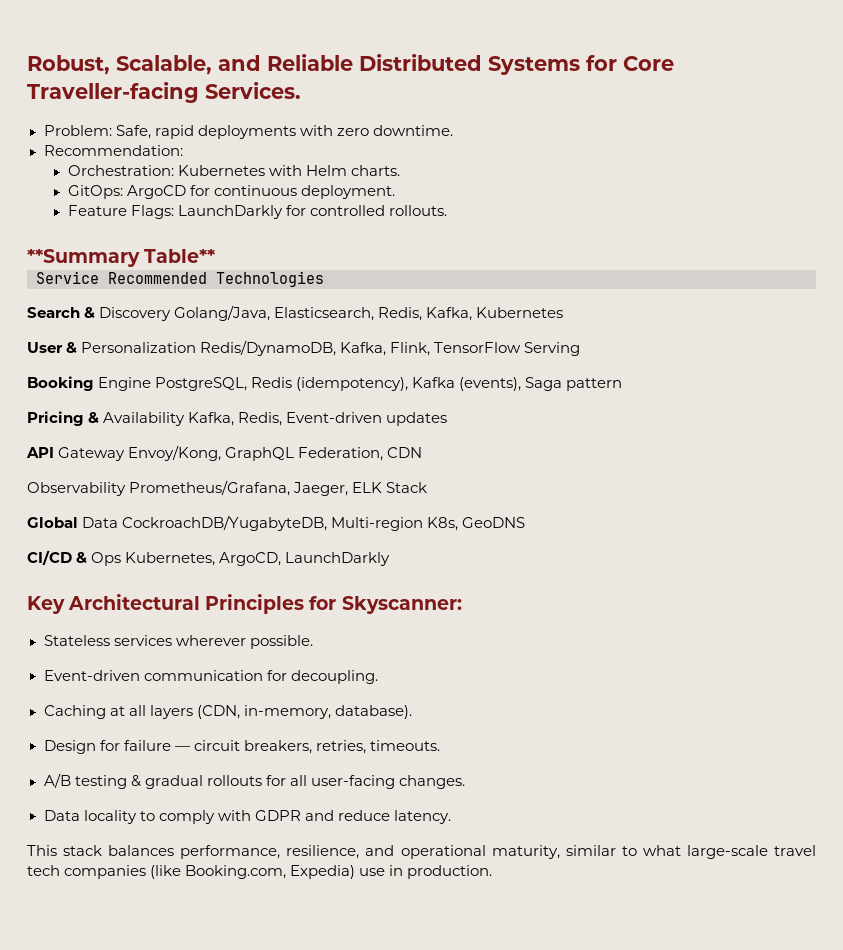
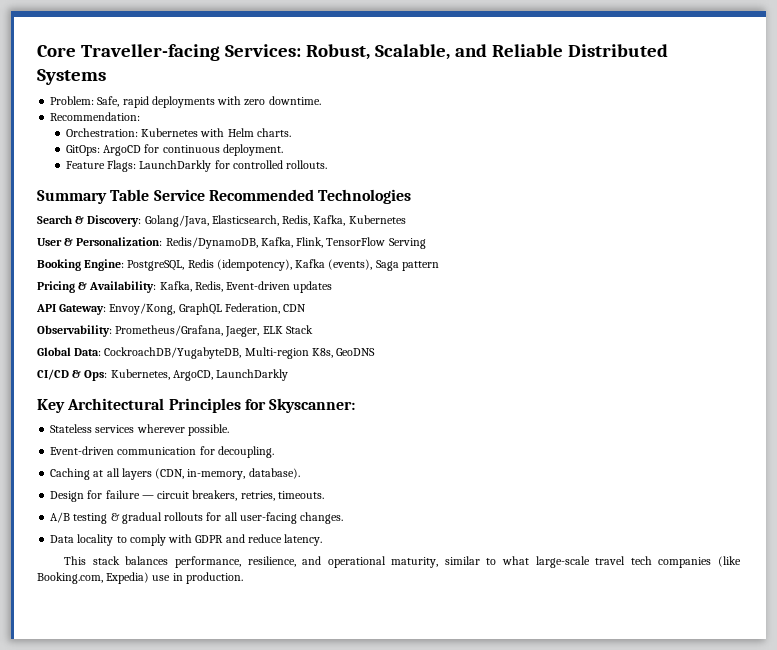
- Robust, Scalable, and Reliable Distributed Systems for Core Traveller-facing Services.
+ Core Traveller-facing Services: Robust, Scalable, and Reliable Distributed Systems
- **Summary Table**
- Service Recommended Technologies
+ Summary Table Service Recommended Technologies
- Search & Discovery Golang/Java, Elasticsearch, Redis, Kafka, Kubernetes
+ Search & Discovery: Golang/Java, Elasticsearch, Redis, Kafka, Kubernetes
- User & Personalization Redis/DynamoDB, Kafka, Flink, TensorFlow Serving
+ User & Personalization: Redis/DynamoDB, Kafka, Flink, TensorFlow Serving
- Booking Engine PostgreSQL, Redis (idempotency), Kafka (events), Saga pattern
+ Booking Engine: PostgreSQL, Redis (idempotency), Kafka (events), Saga pattern
- Pricing & Availability Kafka, Redis, Event-driven updates
+ Pricing & Availability: Kafka, Redis, Event-driven updates
- API Gateway Envoy/Kong, GraphQL Federation, CDN
+ API Gateway: Envoy/Kong, GraphQL Federation, CDN
- Observability Prometheus/Grafana, Jaeger, ELK Stack
+ Observability: Prometheus/Grafana, Jaeger, ELK Stack
- Global Data CockroachDB/YugabyteDB, Multi-region K8s, GeoDNS
+ Global Data: CockroachDB/YugabyteDB, Multi-region K8s, GeoDNS
- CI/CD & Ops Kubernetes, ArgoCD, LaunchDarkly
+ CI/CD & Ops: Kubernetes, ArgoCD, LaunchDarkly

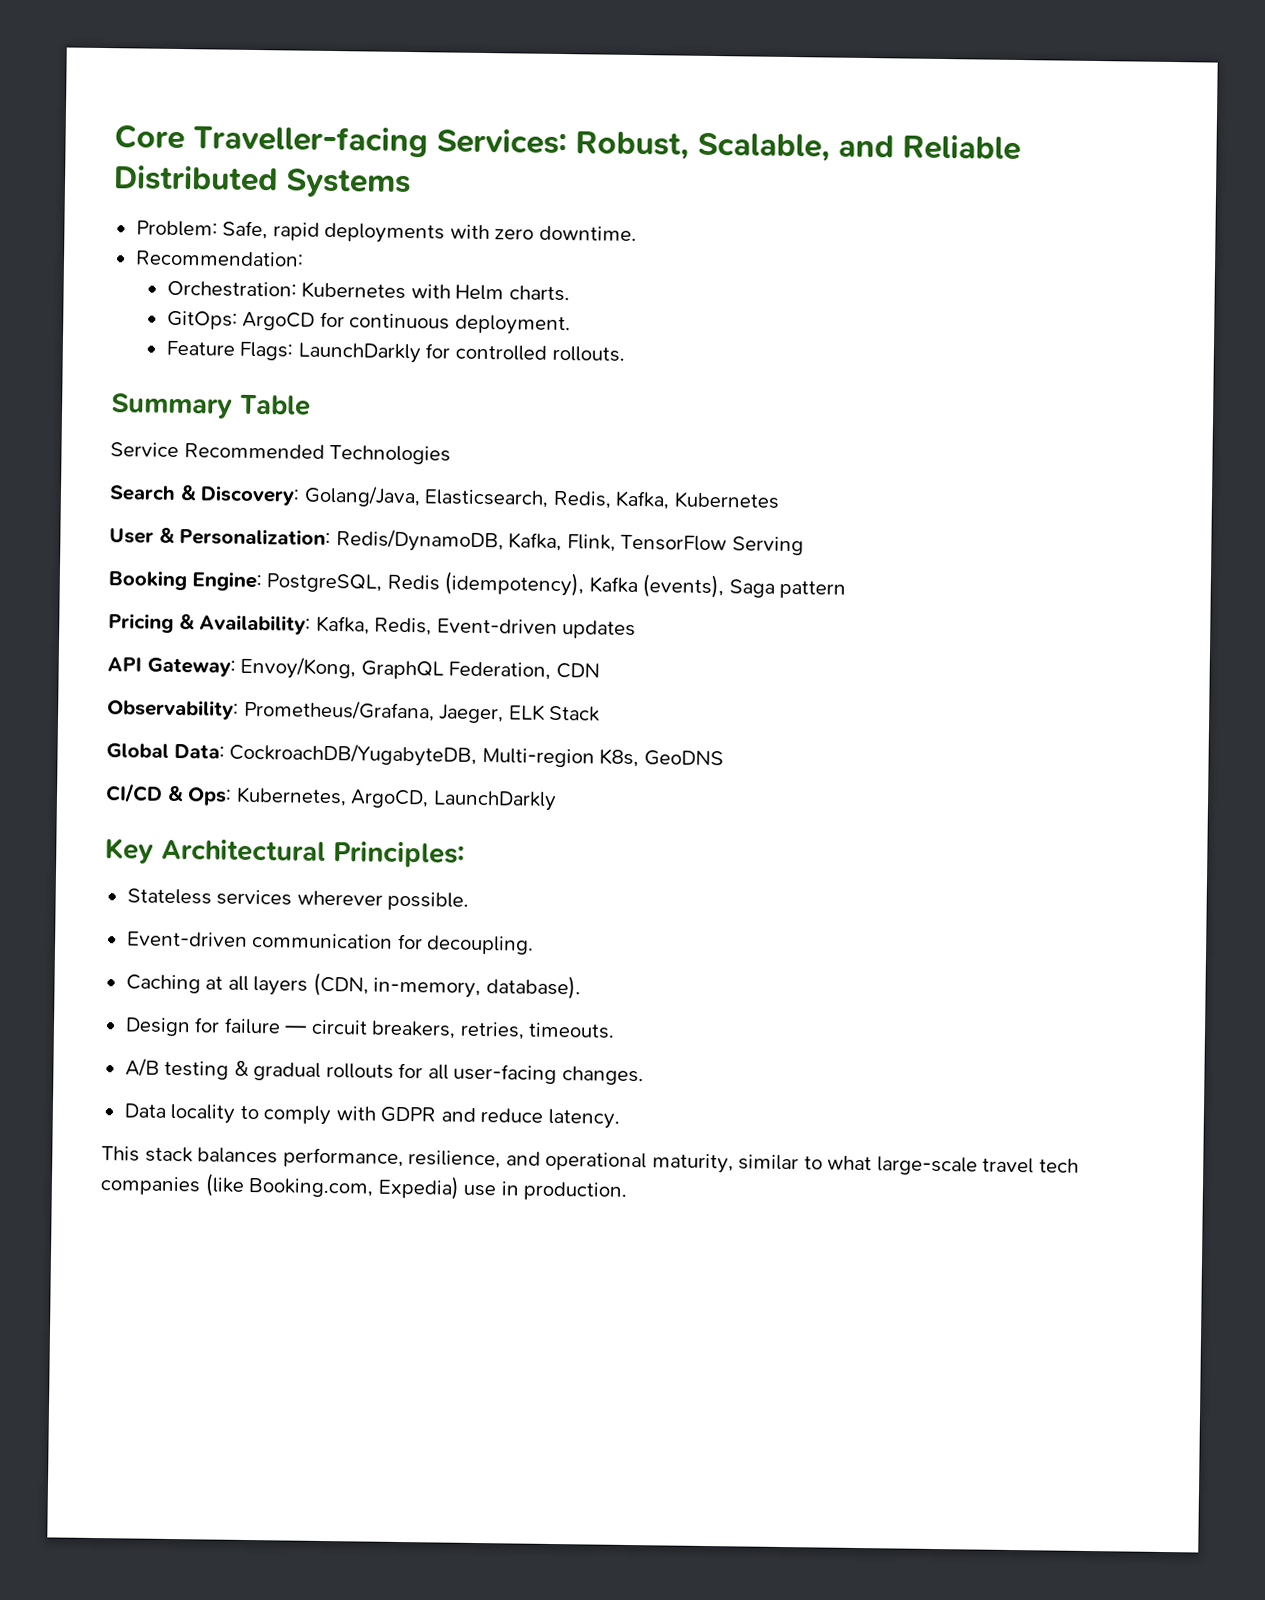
- Summary Table Service Recommended Technologies
+ Summary Table
+ Service Recommended Technologies
- Key Architectural Principles for Skyscanner:
+ Key Architectural Principles:

